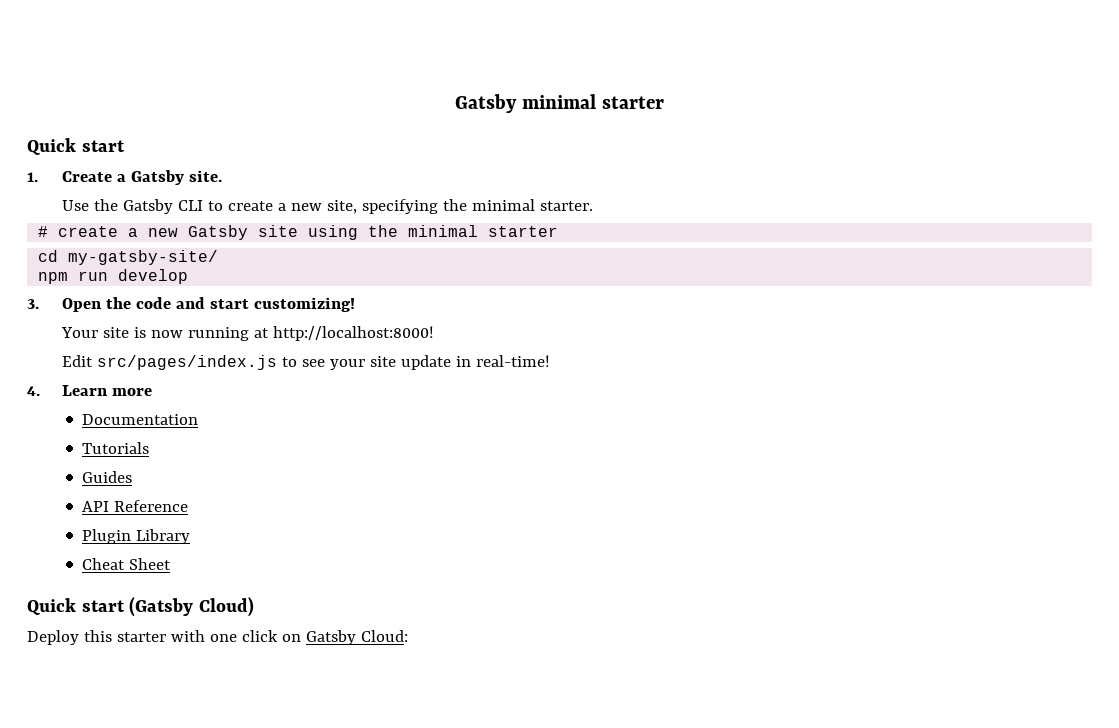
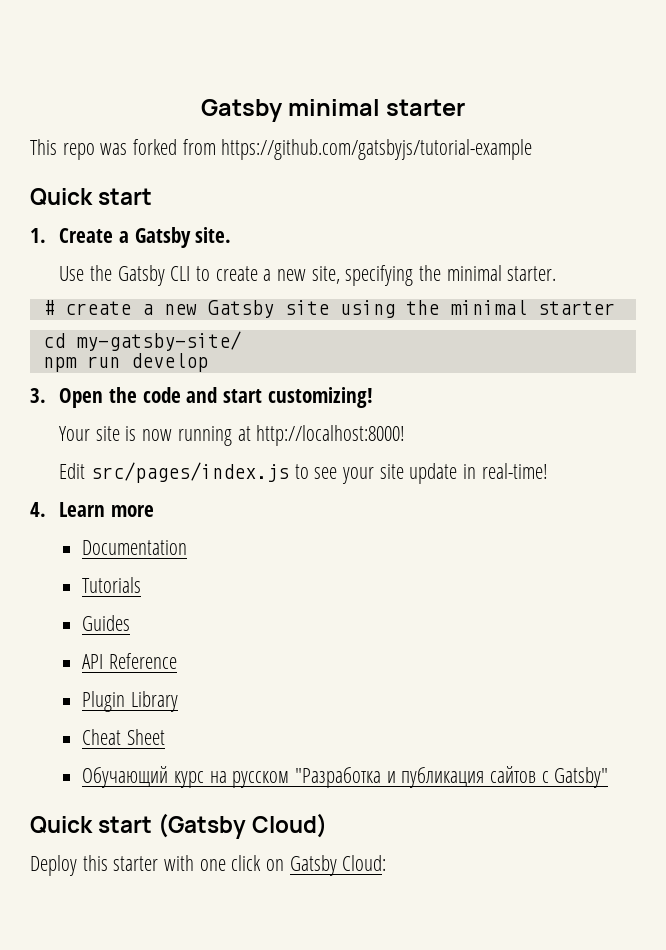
+ This repo was forked from https://github.com/gatsbyjs/tutorial-example
+ Обучающий курс на русском "Разработка и публикация сайтов с Gatsby"

